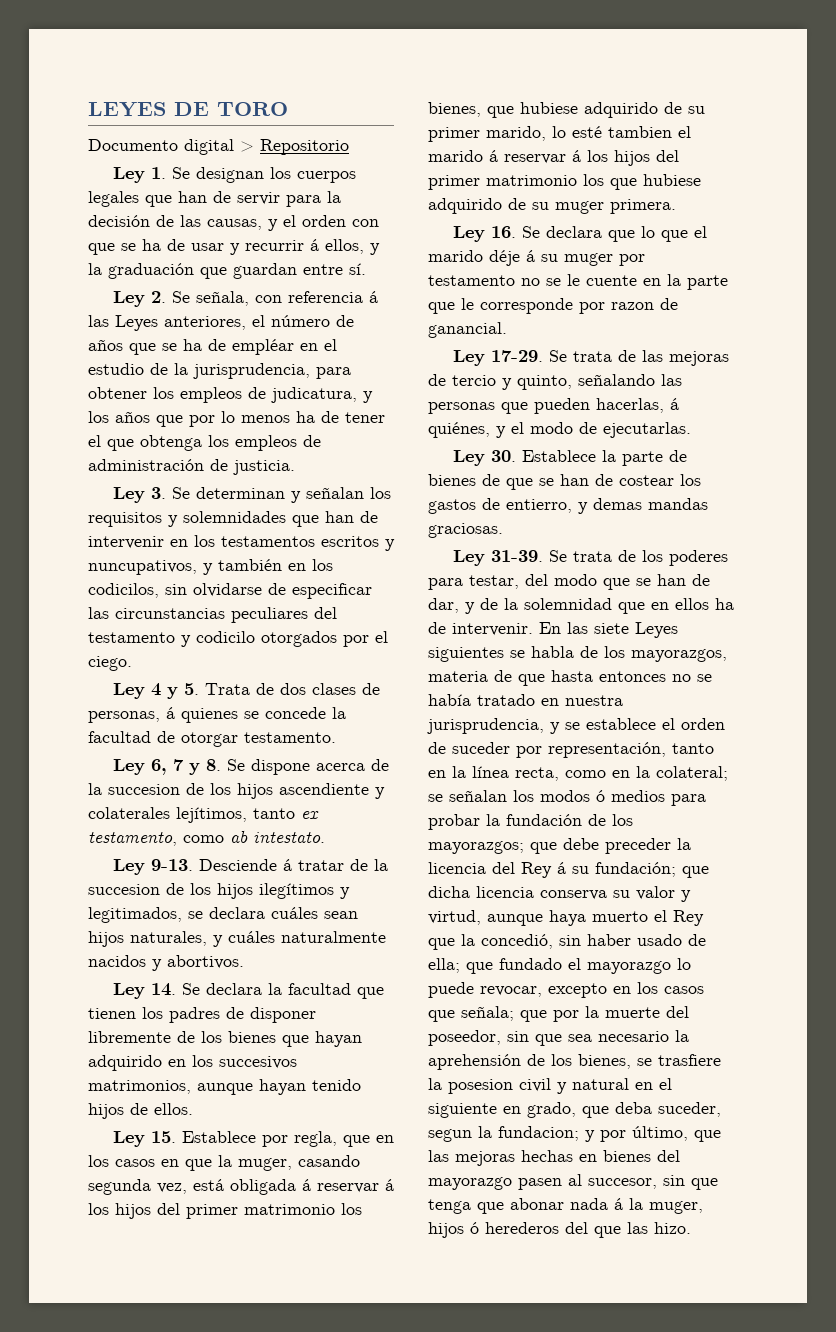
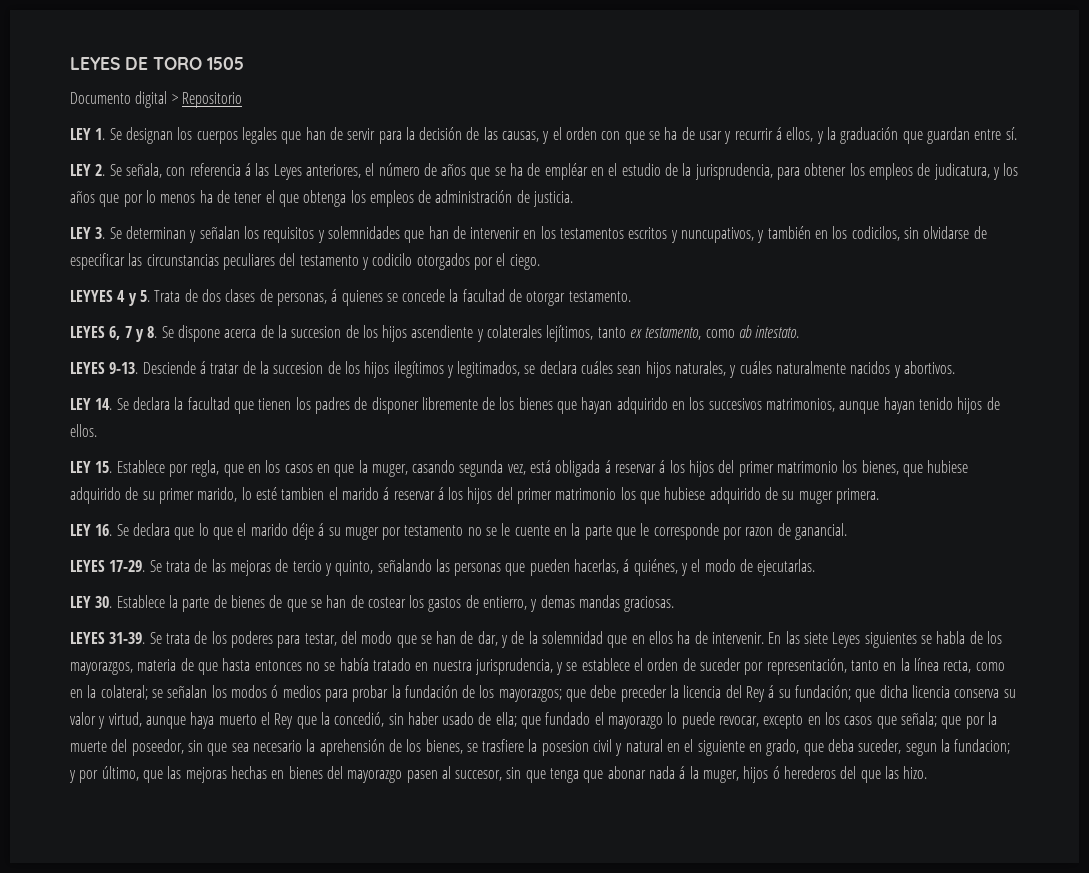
- LEYES DE TORO
+ LEYES DE TORO 1505
- Ley 1. Se designan los cuerpos legales que han de servir para la decisión de las causas, y el orden con que se ha de usar y recurrir á ellos, y la graduación que guardan entre sí.
+ LEY 1. Se designan los cuerpos legales que han de servir para la decisión de las causas, y el orden con que se ha de usar y recurrir á ellos, y la graduación que guardan entre sí.
- Ley 2. Se señala, con referencia á las Leyes anteriores, el número de años que se ha de empléar en el estudio de la jurisprudencia, para obtener los empleos de judicatura, y los años que por lo menos ha de tener el que obtenga los empleos de administración de justicia.
+ LEY 2. Se señala, con referencia á las Leyes anteriores, el número de años que se ha de empléar en el estudio de la jurisprudencia, para obtener los empleos de judicatura, y los años que por lo menos ha de tener el que obtenga los empleos de administración de justicia.
- Ley 3. Se determinan y señalan los requisitos y solemnidades que han de intervenir en los testamentos escritos y nuncupativos, y también en los codicilos, sin olvidarse de especificar las circunstancias peculiares del testamento y codicilo otorgados por el ciego.
+ LEY 3. Se determinan y señalan los requisitos y solemnidades que han de intervenir en los testamentos escritos y nuncupativos, y también en los codicilos, sin olvidarse de especificar las circunstancias peculiares del testamento y codicilo otorgados por el ciego.
- Ley 4 y 5. Trata de dos clases de personas, á quienes se concede la facultad de otorgar testamento.
+ LEYYES 4 y 5. Trata de dos clases de personas, á quienes se concede la facultad de otorgar testamento.
- Ley 6, 7 y 8. Se dispone acerca de la succesion de los hijos ascendiente y colaterales lejítimos, tanto ex testamento, como ab intestato.
+ LEYES 6, 7 y 8. Se dispone acerca de la succesion de los hijos ascendiente y colaterales lejítimos, tanto ex testamento, como ab intestato.
- Ley 9-13.
+ LEYES 9-13.
- Ley 14. Se declara la facultad que tienen los padres de disponer libremente de los bienes que hayan adquirido en los succesivos matrimonios, aunque hayan tenido hijos de ellos.
+ LEY 14. Se declara la facultad que tienen los padres de disponer libremente de los bienes que hayan adquirido en los succesivos matrimonios, aunque hayan tenido hijos de ellos.
- Ley 15. Establece por regla, que en los casos en que la muger, casando segunda vez, está obligada á reservar á los hijos del primer matrimonio los bienes, que hubiese adquirido de su primer marido, lo esté tambien el marido á reservar á los hijos del primer matrimonio los que hubiese adquirido de su muger primera.
+ LEY 15. Establece por regla, que en los casos en que la muger, casando segunda vez, está obligada á reservar á los hijos del primer matrimonio los bienes, que hubiese adquirido de su primer marido, lo esté tambien el marido á reservar á los hijos del primer matrimonio los que hubiese adquirido de su muger primera.
- Ley 16. Se declara que lo que el marido déje á su muger por testamento no se le cuente en la parte que le corresponde por razon de ganancial.
+ LEY 16. Se declara que lo que el marido déje á su muger por testamento no se le cuente en la parte que le corresponde por razon de ganancial.
- Ley 17-29.
+ LEYES 17-29.
- Ley 30. Establece la parte de bienes de que se han de costear los gastos de entierro, y demas mandas graciosas.
+ LEY 30. Establece la parte de bienes de que se han de costear los gastos de entierro, y demas mandas graciosas.
- Ley 31-39.
+ LEYES 31-39.

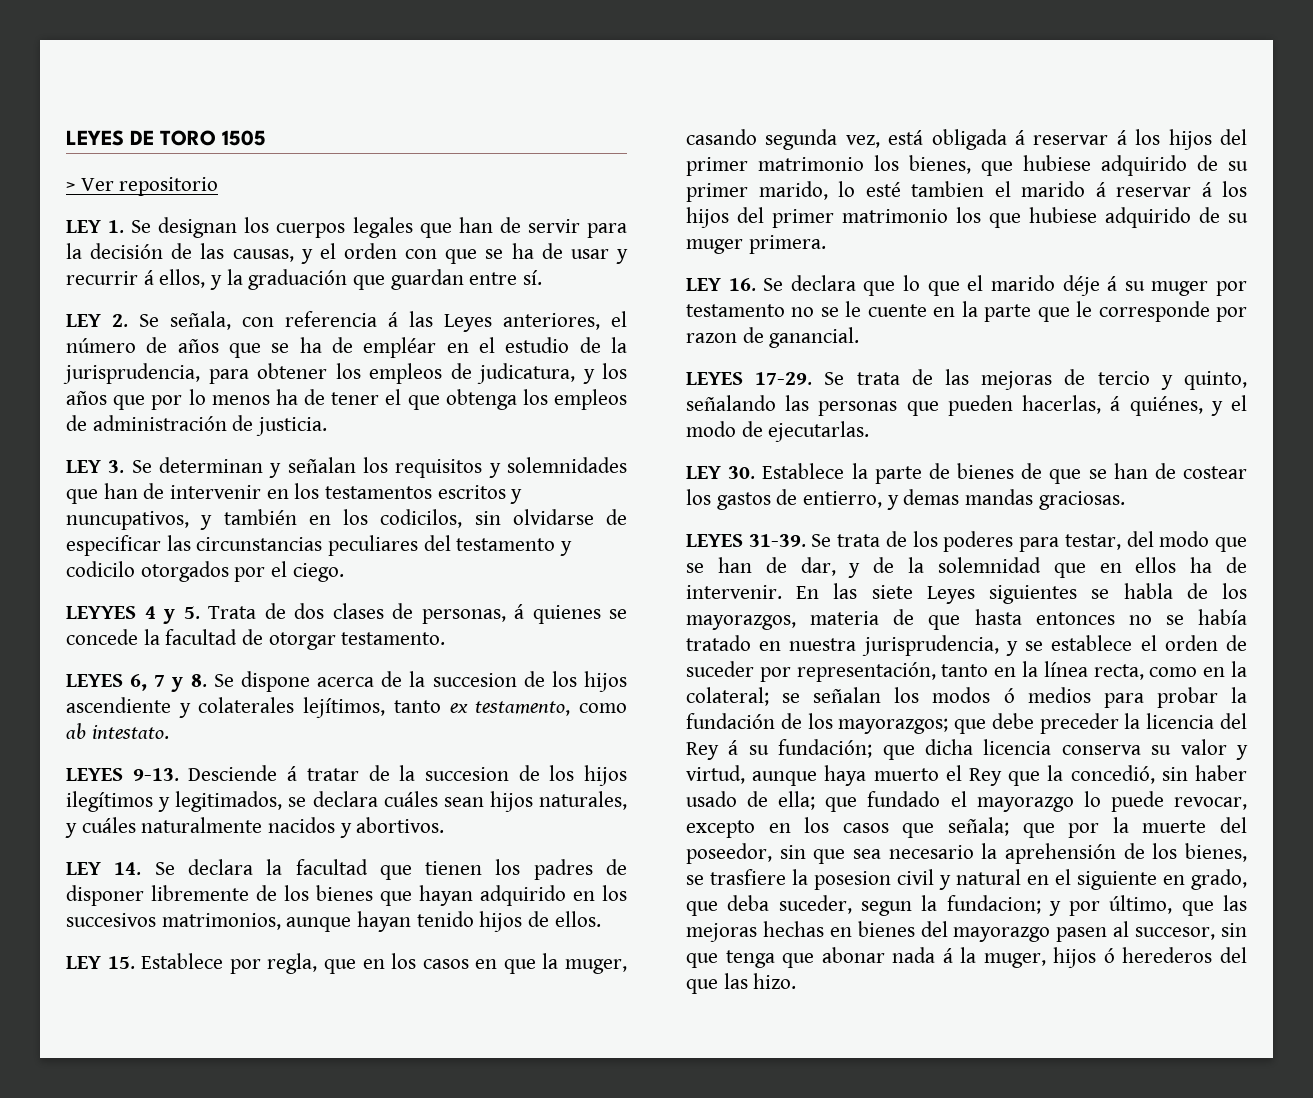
- Documento digital > Repositorio
+ > Ver repositorio

